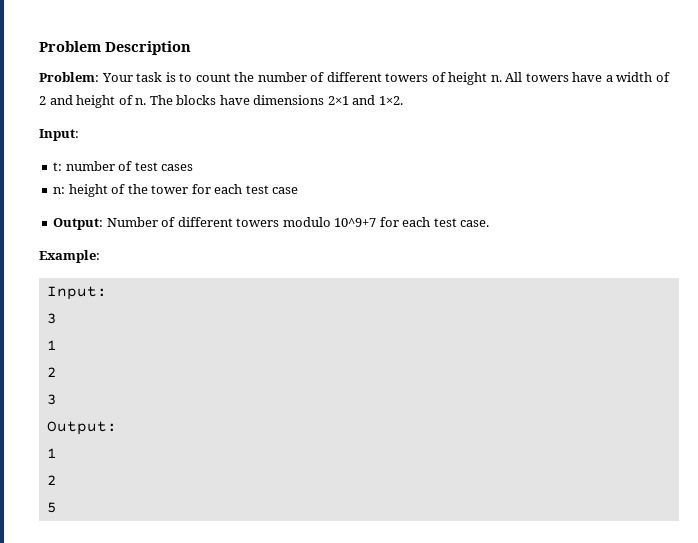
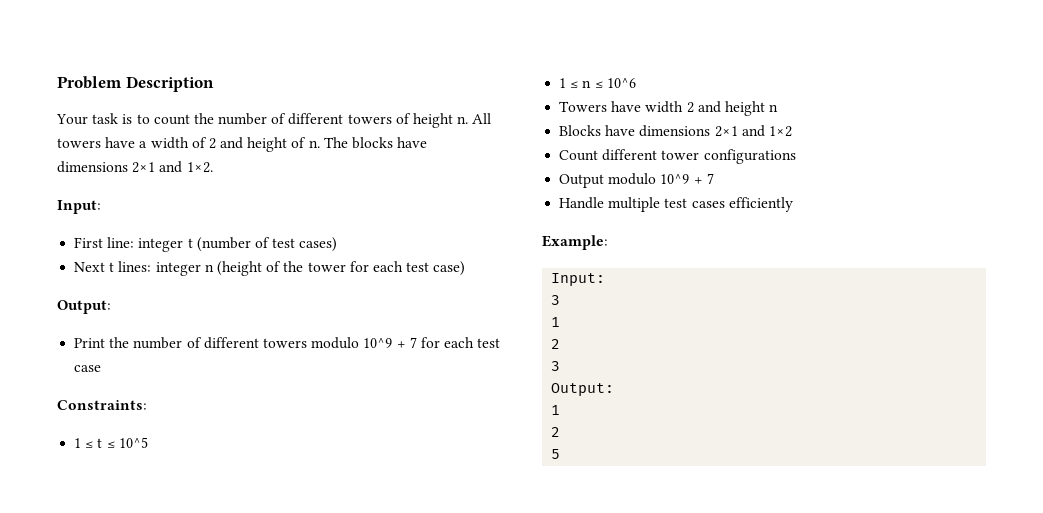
- Problem: Your task is to count the number of different towers of height n.
+ Your task is to count the number of different towers of height n.
- t: number of test cases
- n: height of the tower for each test case
- Output: Number of different towers modulo 10^9+7 for each test case.
+ First line: integer t (number of test cases)
+ Next t lines: integer n (height of the tower for each test case)
+ Output:
+ Print the number of different towers modulo 10^9 + 7 for each test case
+ Constraints:
+ 1 ≤ t ≤ 10^5
+ 1 ≤ n ≤ 10^6
+ Towers have width 2 and height n
+ Blocks have dimensions 2×1 and 1×2
+ Count different tower configurations
+ Output modulo 10^9 + 7
+ Handle multiple test cases efficiently

